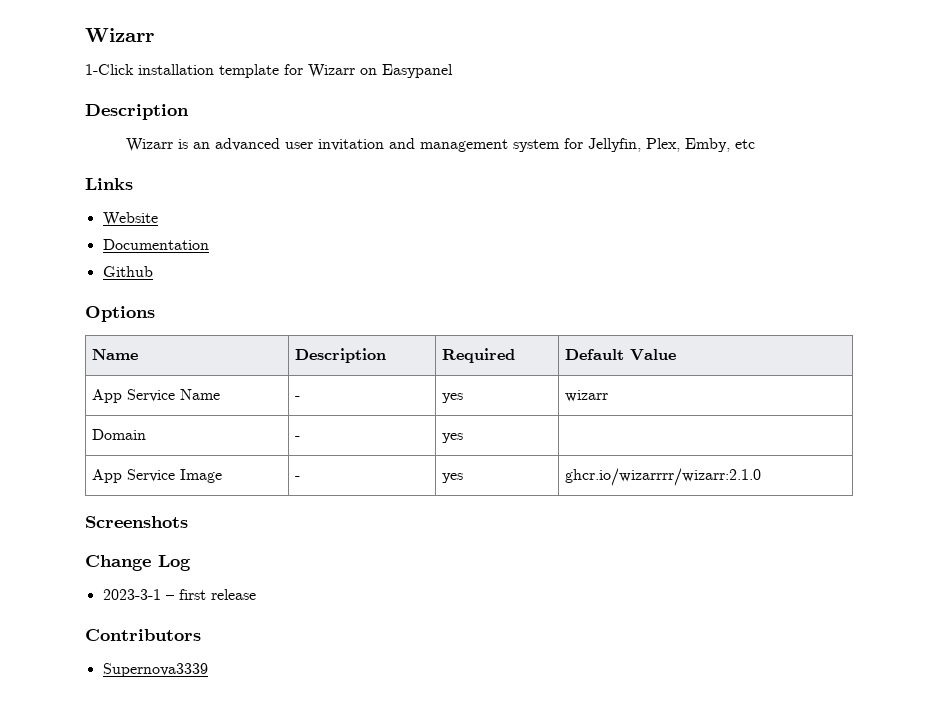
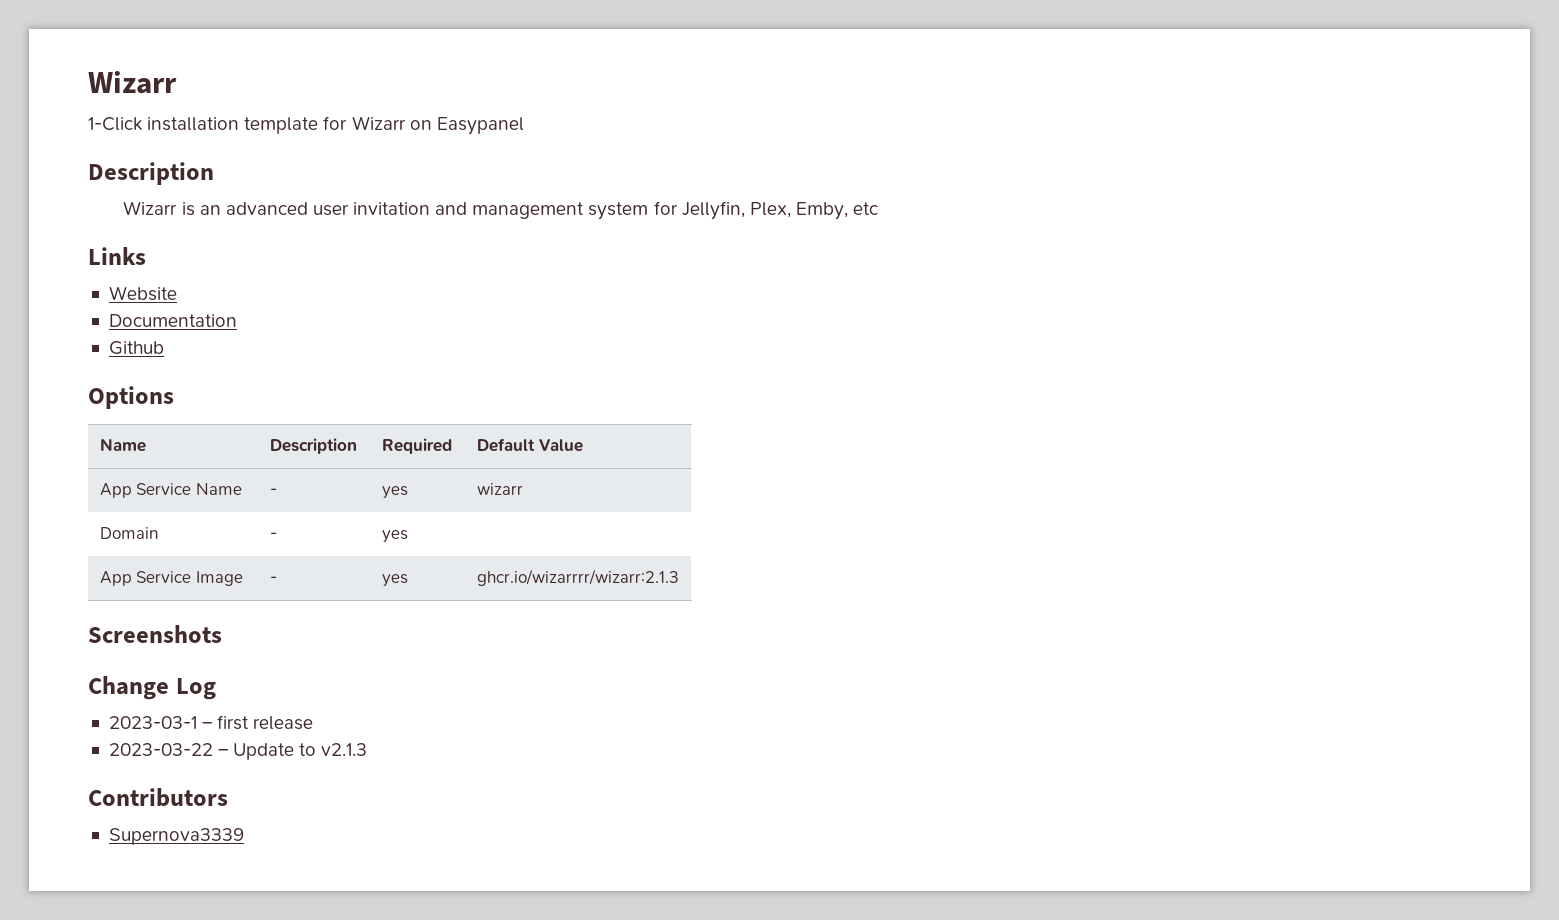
- App Service Image | - | yes | ghcr.io/wizarrrr/wizarr:2.1.0
+ App Service Image | - | yes | ghcr.io/wizarrrr/wizarr:2.1.3
- 2023-3-1 – first release
+ 2023-03-1 – first release
+ 2023-03-22 – Update to v2.1.3

